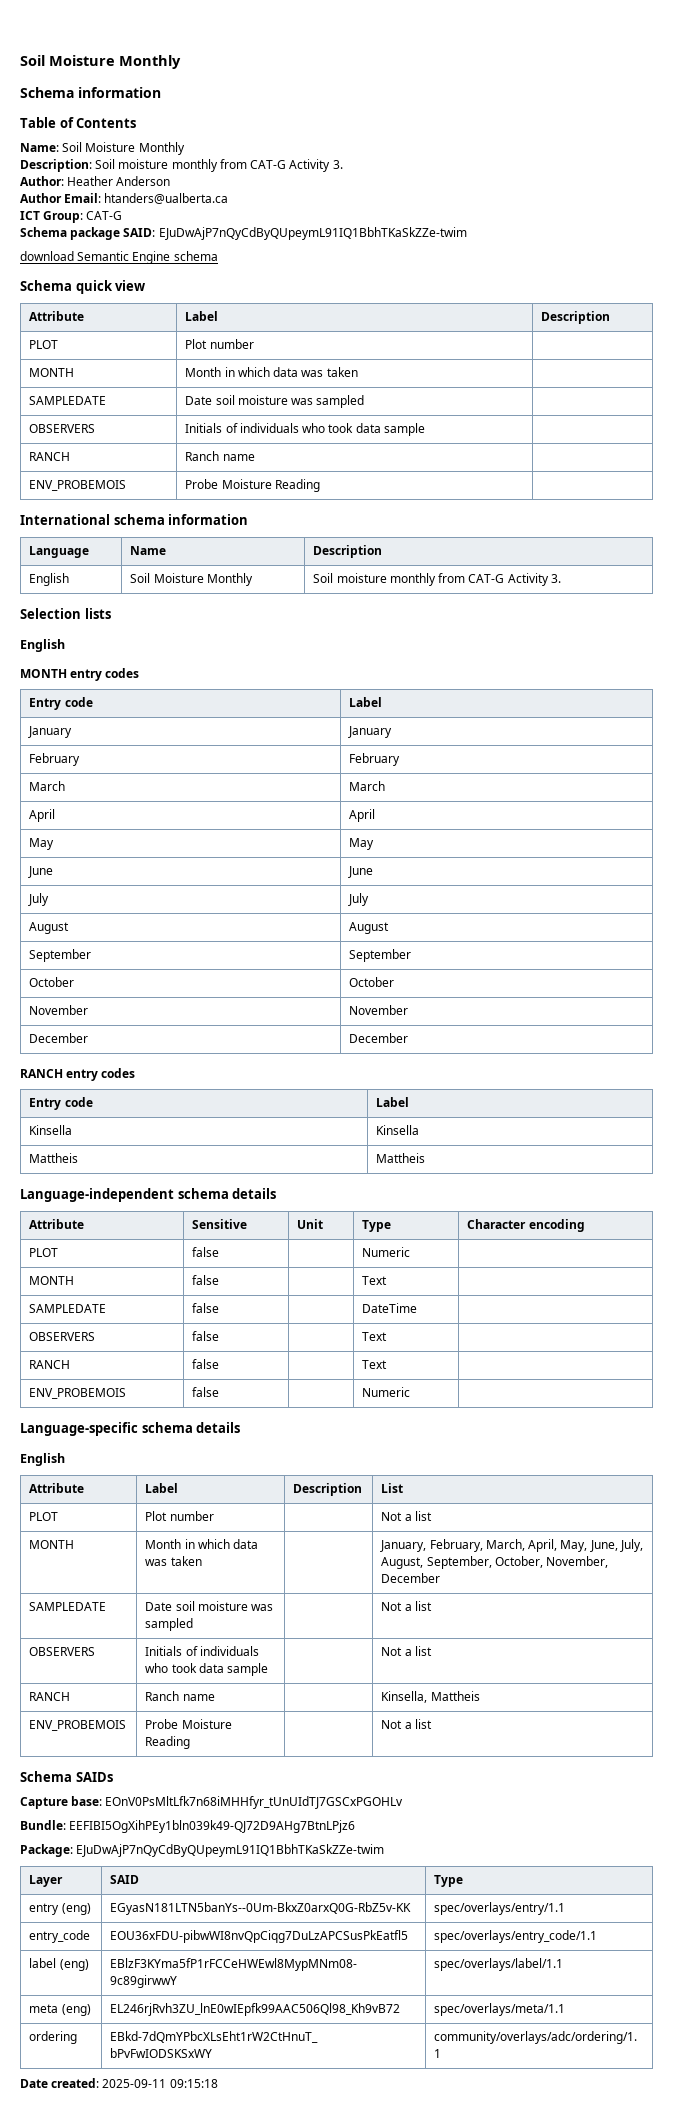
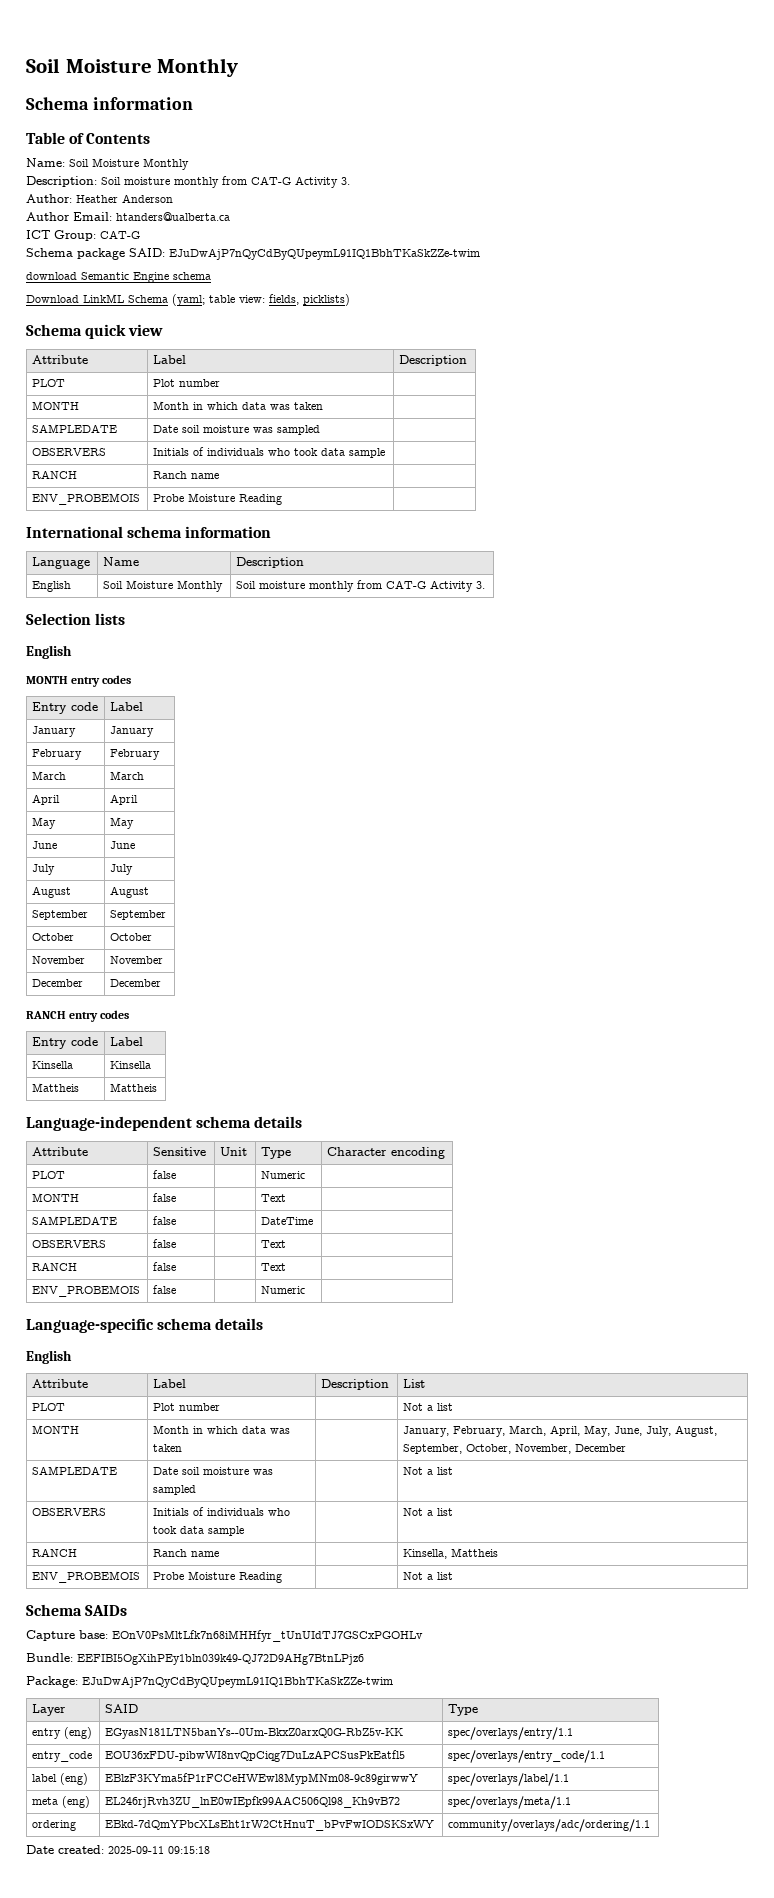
+ Download LinkML Schema (yaml; table view: fields, picklists)

